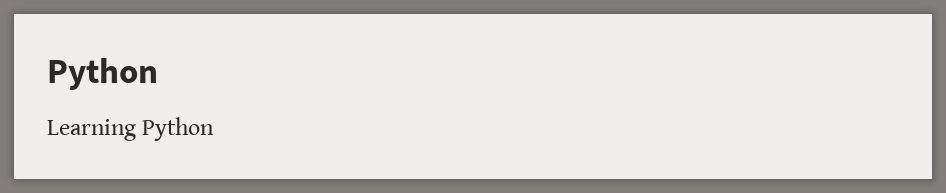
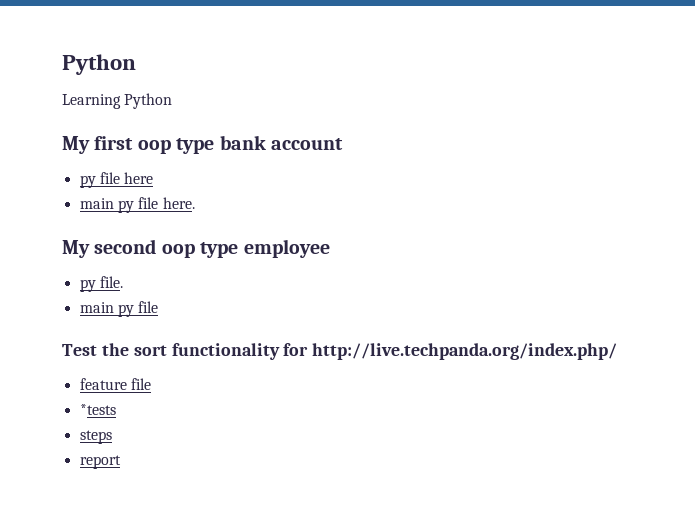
+ My first oop type bank account
+ py file here
+ main py file here.
+ My second oop type employee
+ py file.
+ main py file
+ Test the sort functionality for http://live.techpanda.org/index.php/
+ feature file
+ *tests
+ steps
+ report

